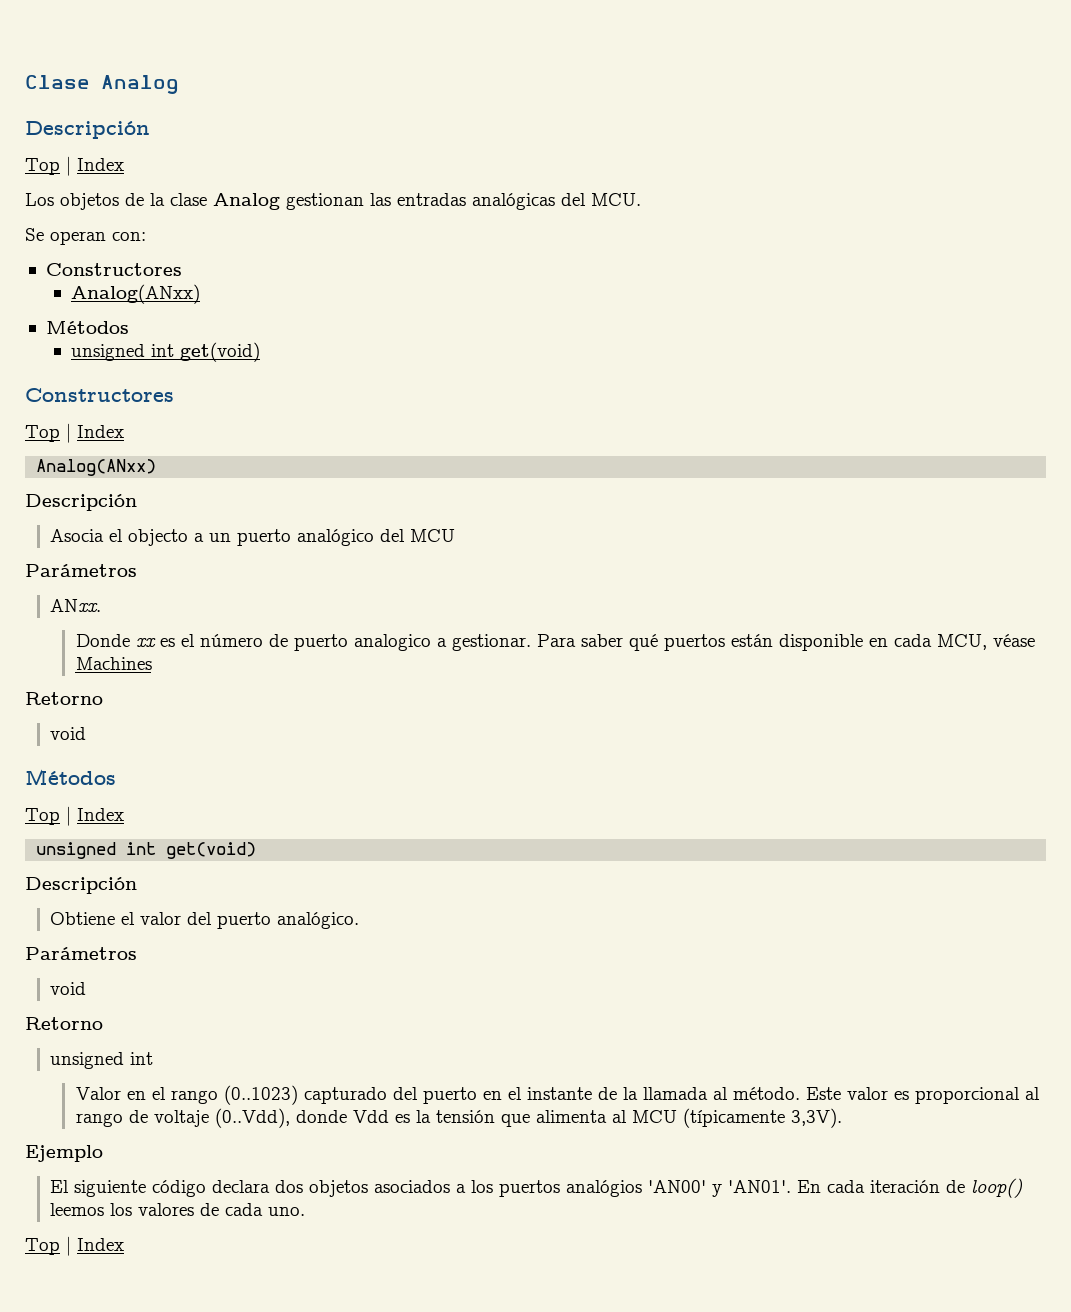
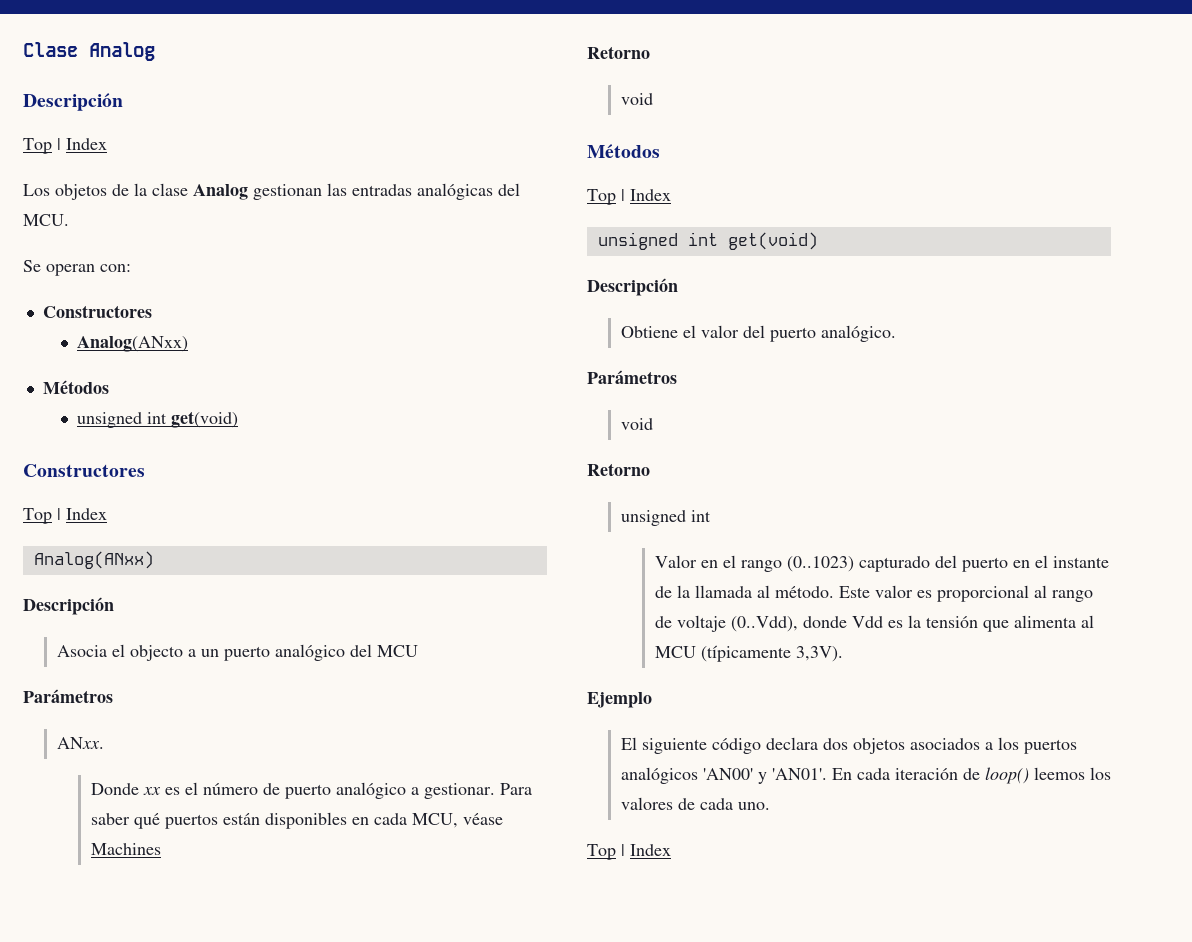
- Donde xx es el número de puerto analogico a gestionar.
+ Donde xx es el número de puerto analógico a gestionar.
- Para saber qué puertos están disponible en cada MCU, véase Machines
+ Para saber qué puertos están disponibles en cada MCU, véase Machines
- El siguiente código declara dos objetos asociados a los puertos analógios 'AN00' y 'AN01'.
+ El siguiente código declara dos objetos asociados a los puertos analógicos 'AN00' y 'AN01'.

